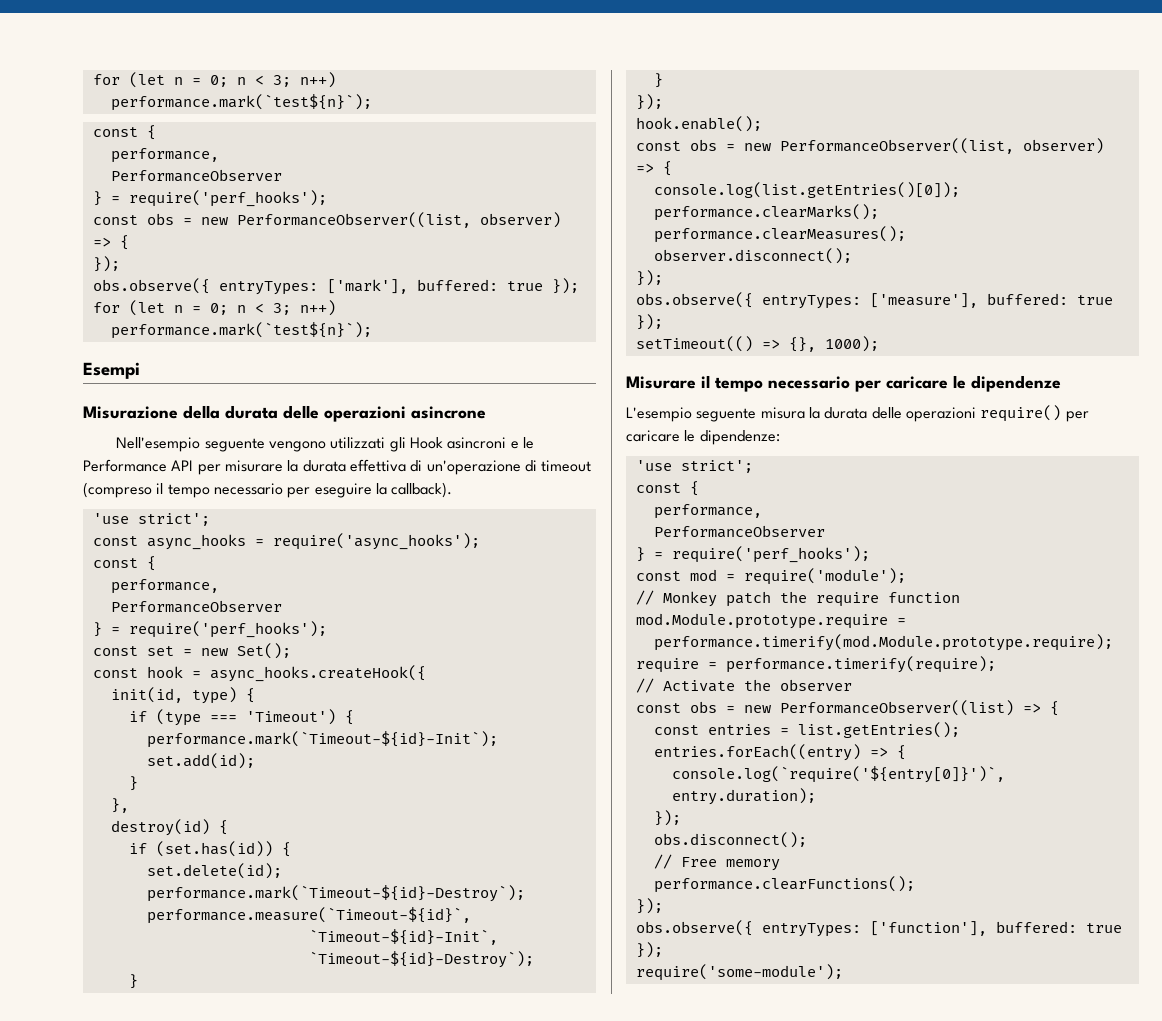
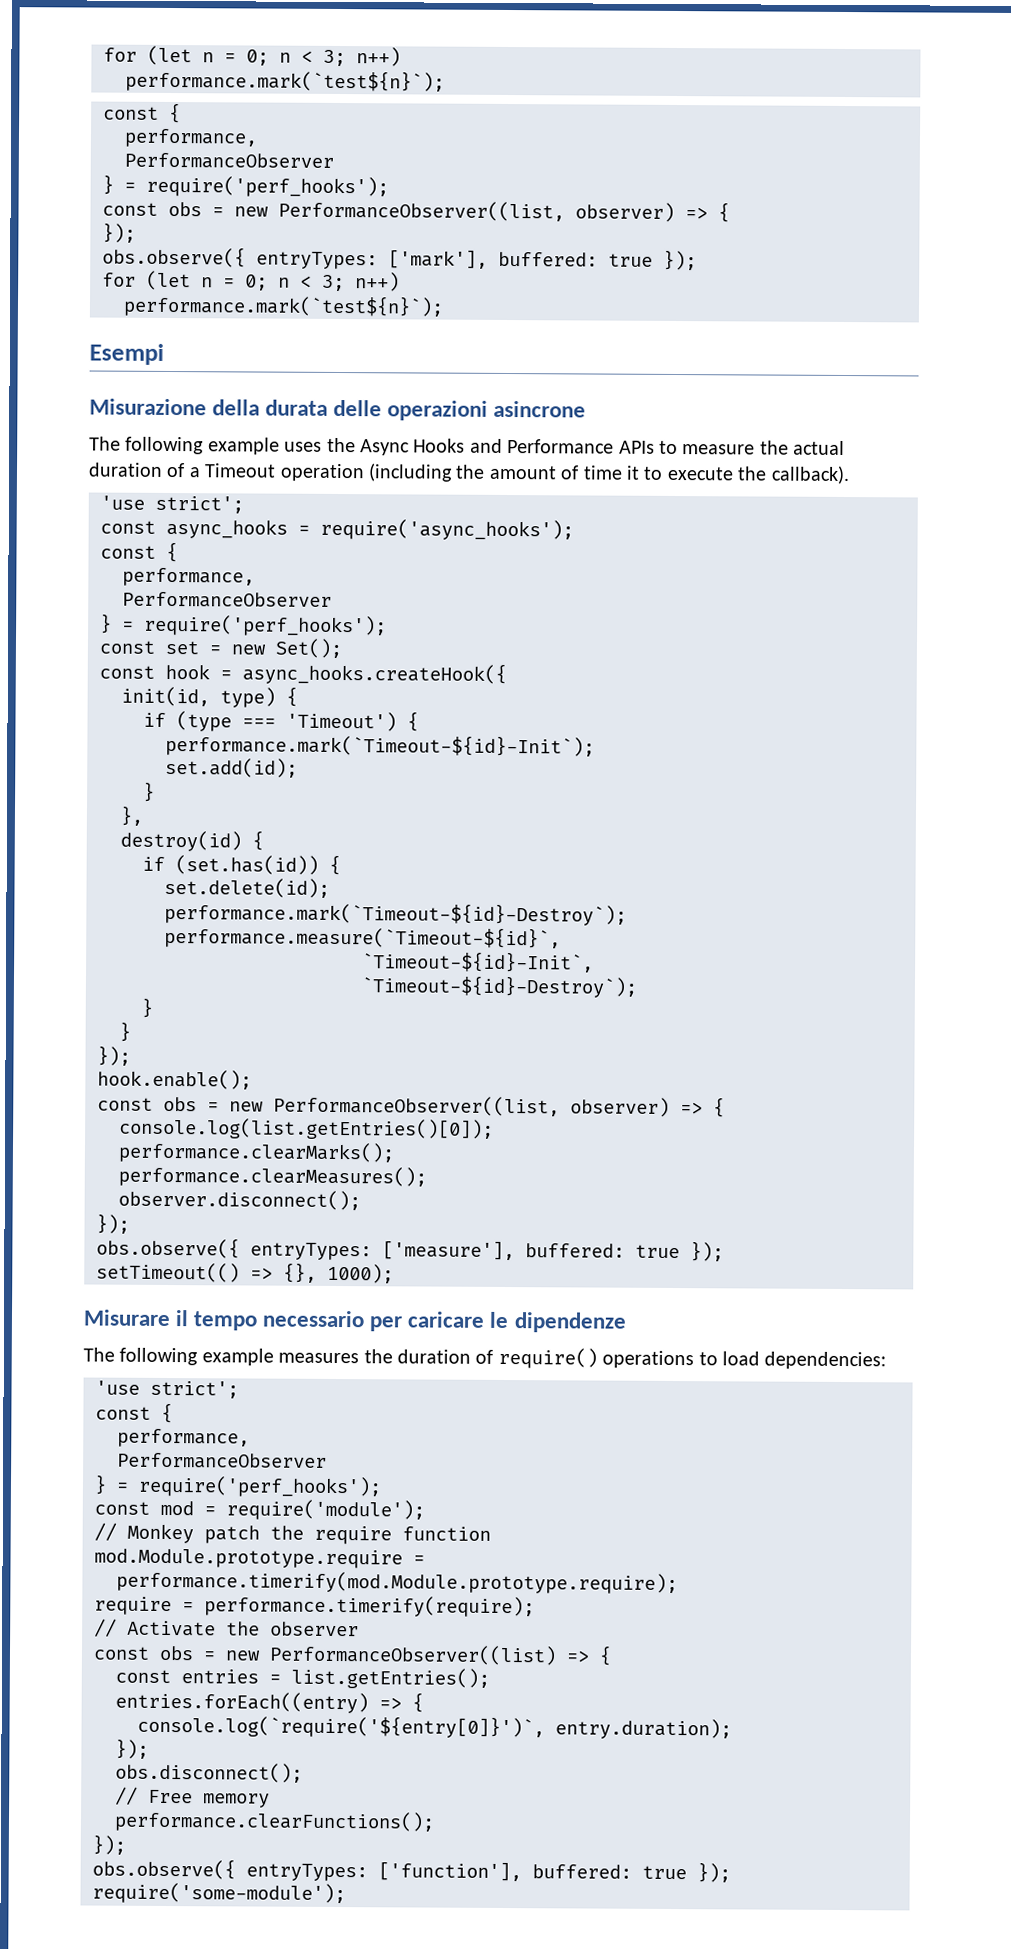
- Nell'esempio seguente vengono utilizzati gli Hook asincroni e le Performance API per misurare la durata effettiva di un'operazione di timeout (compreso il tempo necessario per eseguire la callback).
+ The following example uses the Async Hooks and Performance APIs to measure the actual duration of a Timeout operation (including the amount of time it to execute the callback).
- L'esempio seguente misura la durata delle operazioni require() per caricare le dipendenze:
+ The following example measures the duration of require() operations to load dependencies:

